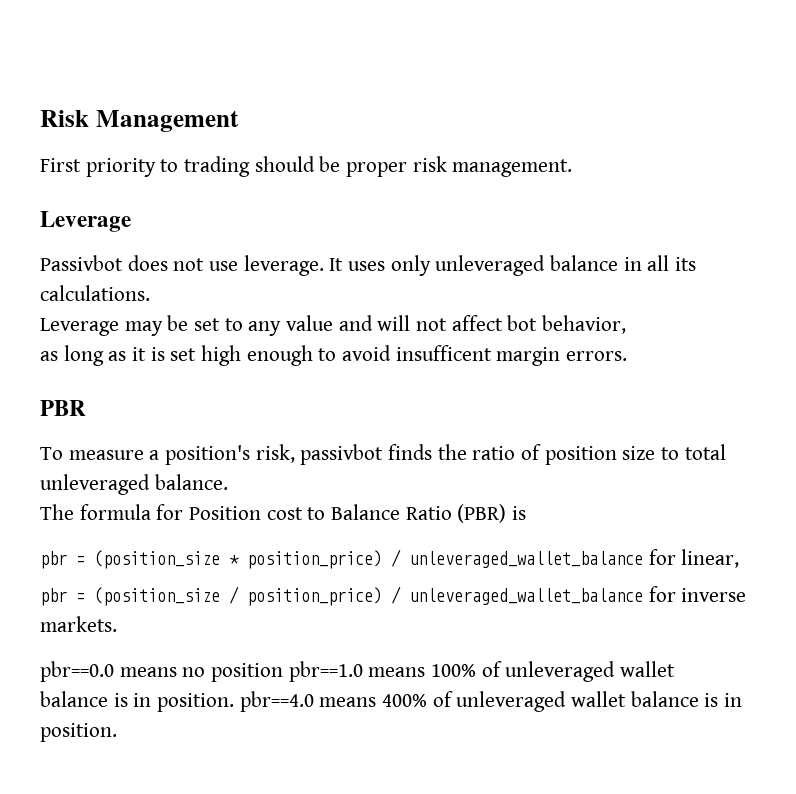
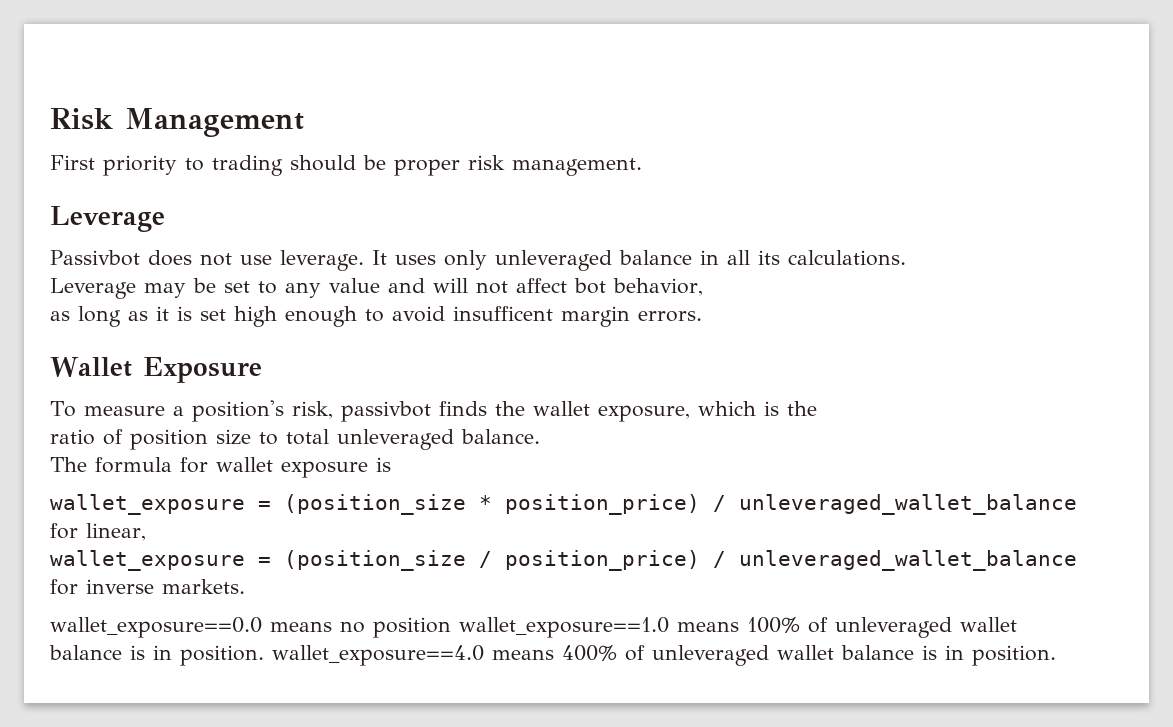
- PBR
+ Wallet Exposure
- To measure a position's risk, passivbot finds the ratio of position size to total unleveraged balance.
+ To measure a position's risk, passivbot finds the wallet exposure, which is the
+ ratio of position size to total unleveraged balance.
- The formula for Position cost to Balance Ratio (PBR) is
+ The formula for wallet exposure is
- pbr = (position_size * position_price) / unleveraged_wallet_balance for linear,
+ wallet_exposure = (position_size * position_price) / unleveraged_wallet_balance for linear,
- pbr = (position_size / position_price) / unleveraged_wallet_balance for inverse markets.
+ wallet_exposure = (position_size / position_price) / unleveraged_wallet_balance for inverse markets.
- pbr==0.0 means no position pbr==1.0 means 100% of unleveraged wallet balance is in position. pbr==4.0 means 400% of unleveraged wallet balance is in position.
+ wallet_exposure==0.0 means no position wallet_exposure==1.0 means 100% of unleveraged wallet balance is in position. wallet_exposure==4.0 means 400% of unleveraged wallet balance is in position.

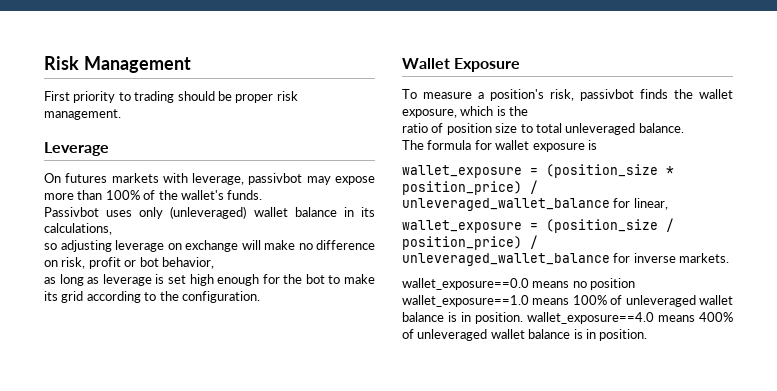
- Passivbot does not use leverage. It uses only unleveraged balance in all its calculations.
- Leverage may be set to any value and will not affect bot behavior,
+ On futures markets with leverage, passivbot may expose more than 100% of the wallet's funds.
+ Passivbot uses only (unleveraged) wallet balance in its calculations,
+ so adjusting leverage on exchange will make no difference on risk, profit or bot behavior,
- as long as it is set high enough to avoid insufficent margin errors.
+ as long as leverage is set high enough for the bot to make its grid according to the configuration.

